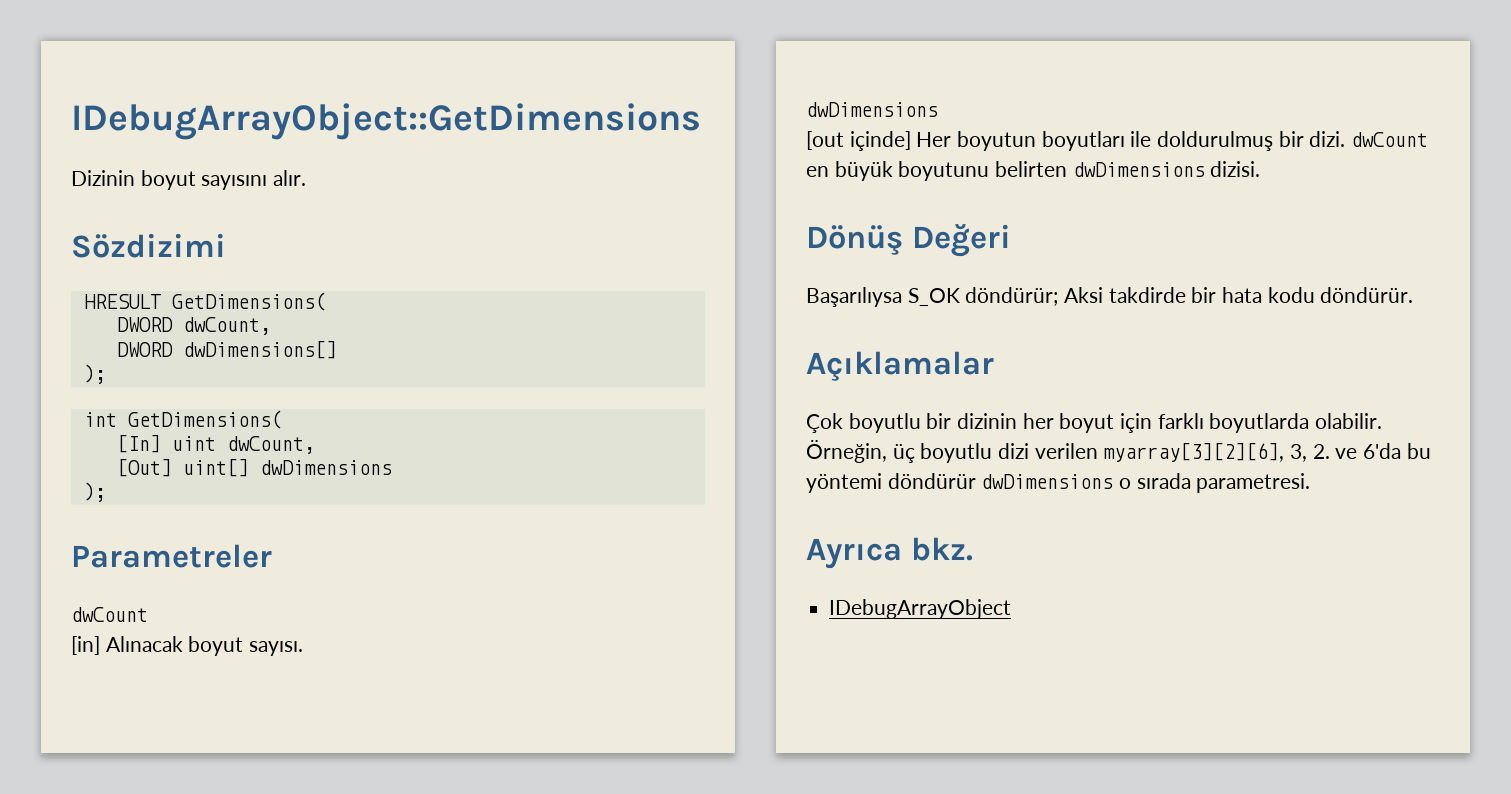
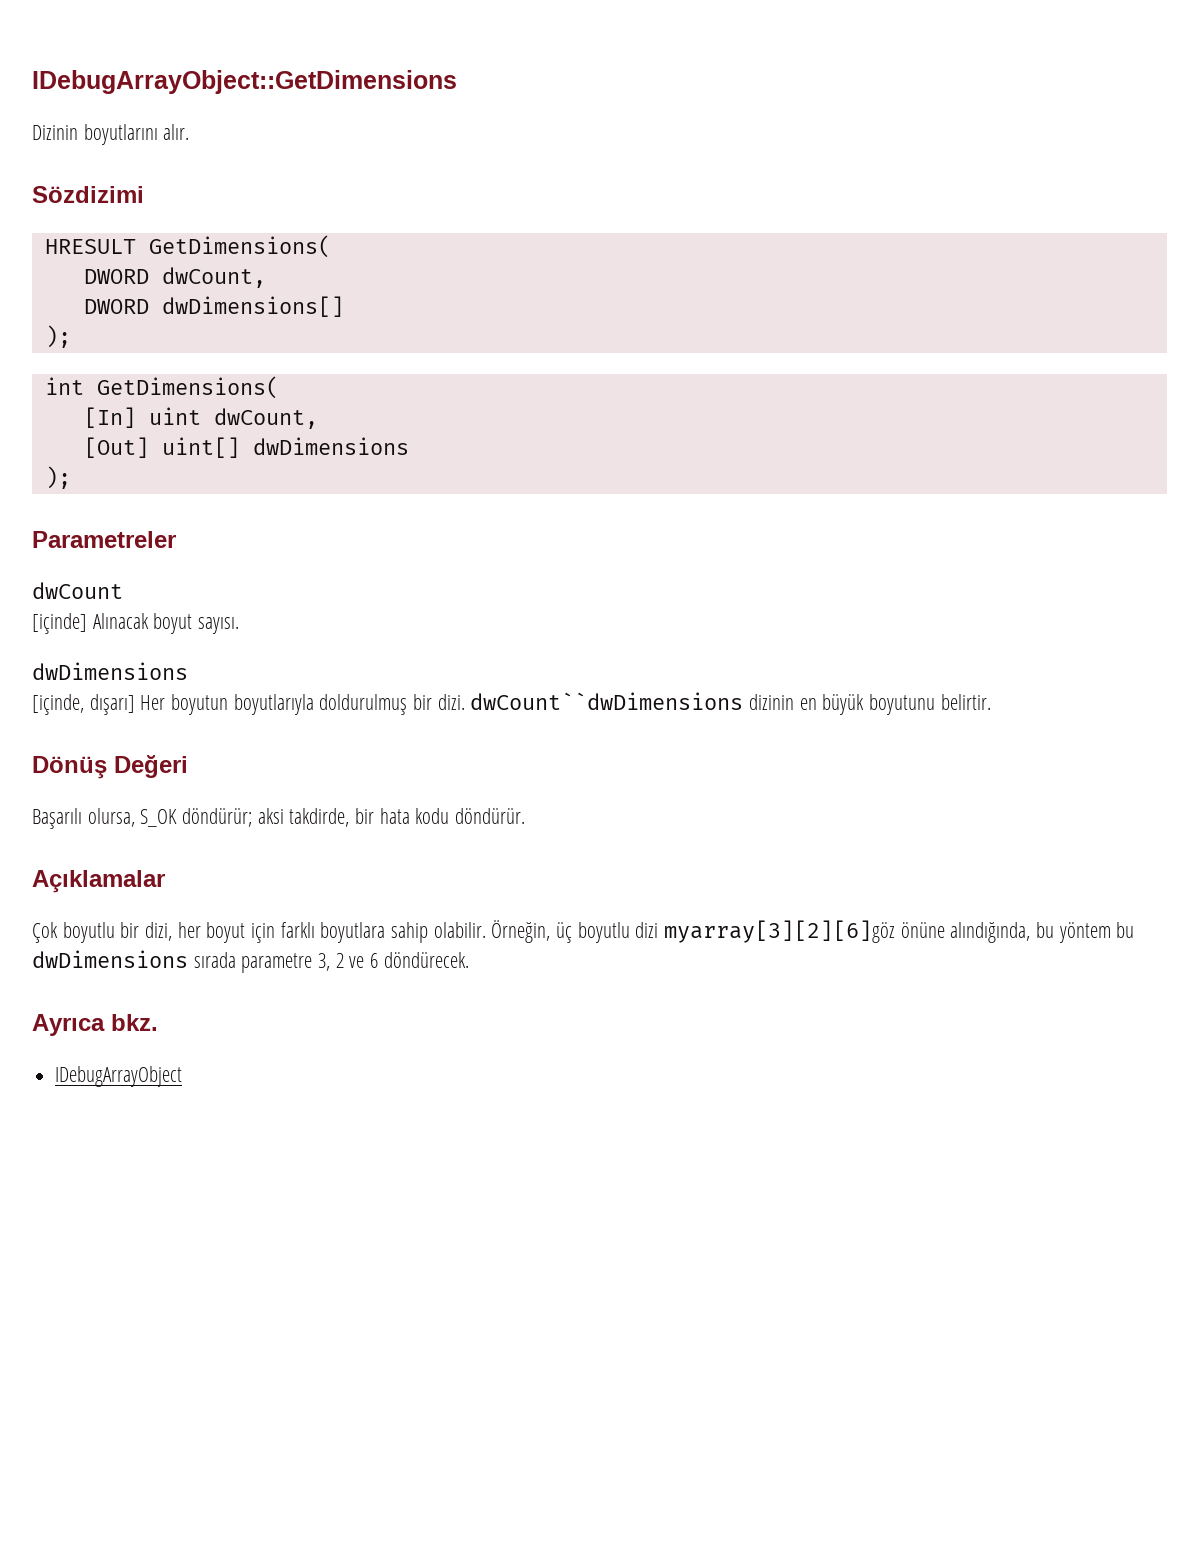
- Dizinin boyut sayısını alır.
+ Dizinin boyutlarını alır.
- [in] Alınacak boyut sayısı.
+ [içinde] Alınacak boyut sayısı.
- [out içinde] Her boyutun boyutları ile doldurulmuş bir dizi. dwCount en büyük boyutunu belirten dwDimensions dizisi.
+ [içinde, dışarı] Her boyutun boyutlarıyla doldurulmuş bir dizi. dwCount``dwDimensions dizinin en büyük boyutunu belirtir.
- Başarılıysa S_OK döndürür; Aksi takdirde bir hata kodu döndürür.
+ Başarılı olursa, S_OK döndürür; aksi takdirde, bir hata kodu döndürür.
- Çok boyutlu bir dizinin her boyut için farklı boyutlarda olabilir.
+ Çok boyutlu bir dizi, her boyut için farklı boyutlara sahip olabilir.
- Örneğin, üç boyutlu dizi verilen myarray[3][2][6], 3, 2. ve 6'da bu yöntemi döndürür dwDimensions o sırada parametresi.
+ Örneğin, üç boyutlu dizi myarray[3][2][6]göz önüne alındığında, bu yöntem bu dwDimensions sırada parametre 3, 2 ve 6 döndürecek.

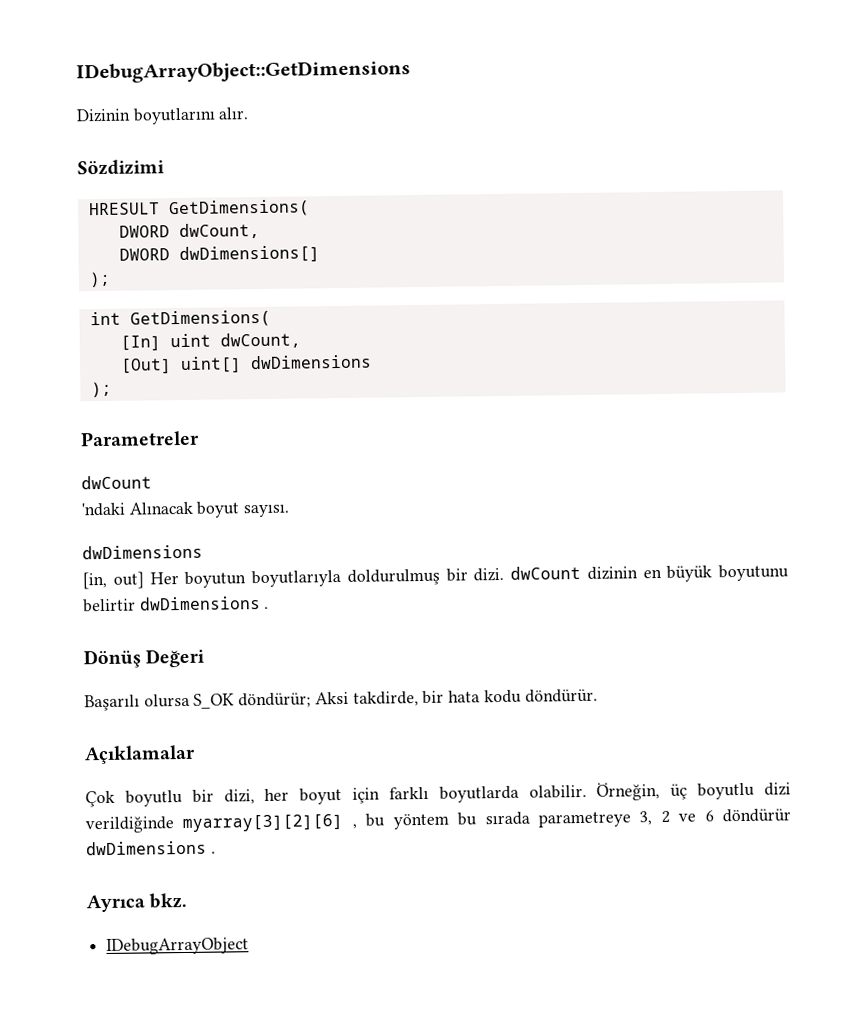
- [içinde] Alınacak boyut sayısı.
+ 'ndaki Alınacak boyut sayısı.
- [içinde, dışarı] Her boyutun boyutlarıyla doldurulmuş bir dizi. dwCount``dwDimensions dizinin en büyük boyutunu belirtir.
+ [in, out] Her boyutun boyutlarıyla doldurulmuş bir dizi. dwCount dizinin en büyük boyutunu belirtir dwDimensions .
- Başarılı olursa, S_OK döndürür; aksi takdirde, bir hata kodu döndürür.
+ Başarılı olursa S_OK döndürür; Aksi takdirde, bir hata kodu döndürür.
- Çok boyutlu bir dizi, her boyut için farklı boyutlara sahip olabilir.
+ Çok boyutlu bir dizi, her boyut için farklı boyutlarda olabilir.
- Örneğin, üç boyutlu dizi myarray[3][2][6]göz önüne alındığında, bu yöntem bu dwDimensions sırada parametre 3, 2 ve 6 döndürecek.
+ Örneğin, üç boyutlu dizi verildiğinde myarray[3][2][6] , bu yöntem bu sırada parametreye 3, 2 ve 6 döndürür dwDimensions .

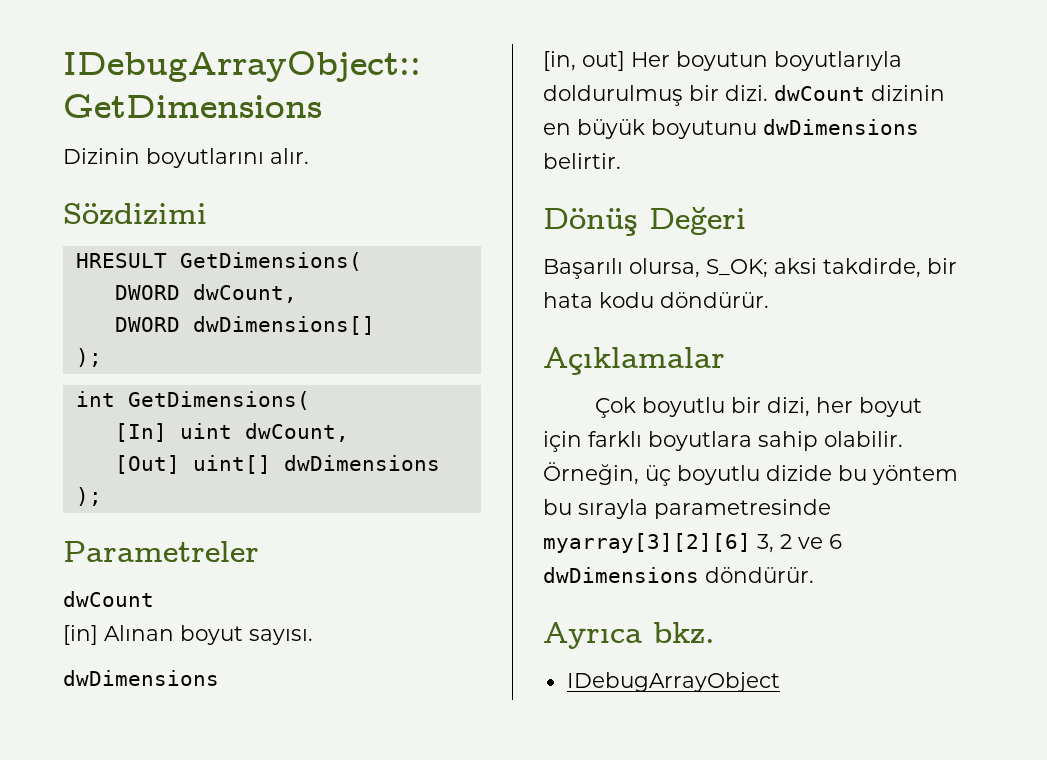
- 'ndaki Alınacak boyut sayısı.
+ [in] Alınan boyut sayısı.
- [in, out] Her boyutun boyutlarıyla doldurulmuş bir dizi. dwCount dizinin en büyük boyutunu belirtir dwDimensions .
+ [in, out] Her boyutun boyutlarıyla doldurulmuş bir dizi. dwCount dizinin en büyük boyutunu dwDimensions belirtir.
- Başarılı olursa S_OK döndürür; Aksi takdirde, bir hata kodu döndürür.
+ Başarılı olursa, S_OK; aksi takdirde, bir hata kodu döndürür.
- Çok boyutlu bir dizi, her boyut için farklı boyutlarda olabilir.
+ Çok boyutlu bir dizi, her boyut için farklı boyutlara sahip olabilir.
- Örneğin, üç boyutlu dizi verildiğinde myarray[3][2][6] , bu yöntem bu sırada parametreye 3, 2 ve 6 döndürür dwDimensions .
+ Örneğin, üç boyutlu dizide bu yöntem bu sırayla parametresinde myarray[3][2][6] 3, 2 ve 6 dwDimensions döndürür.

